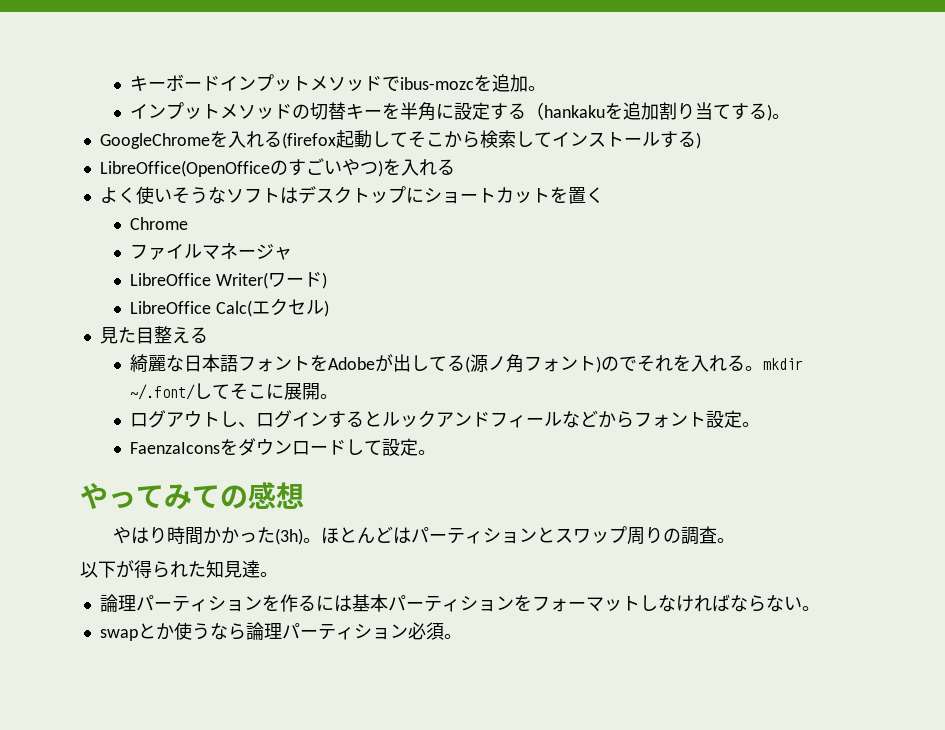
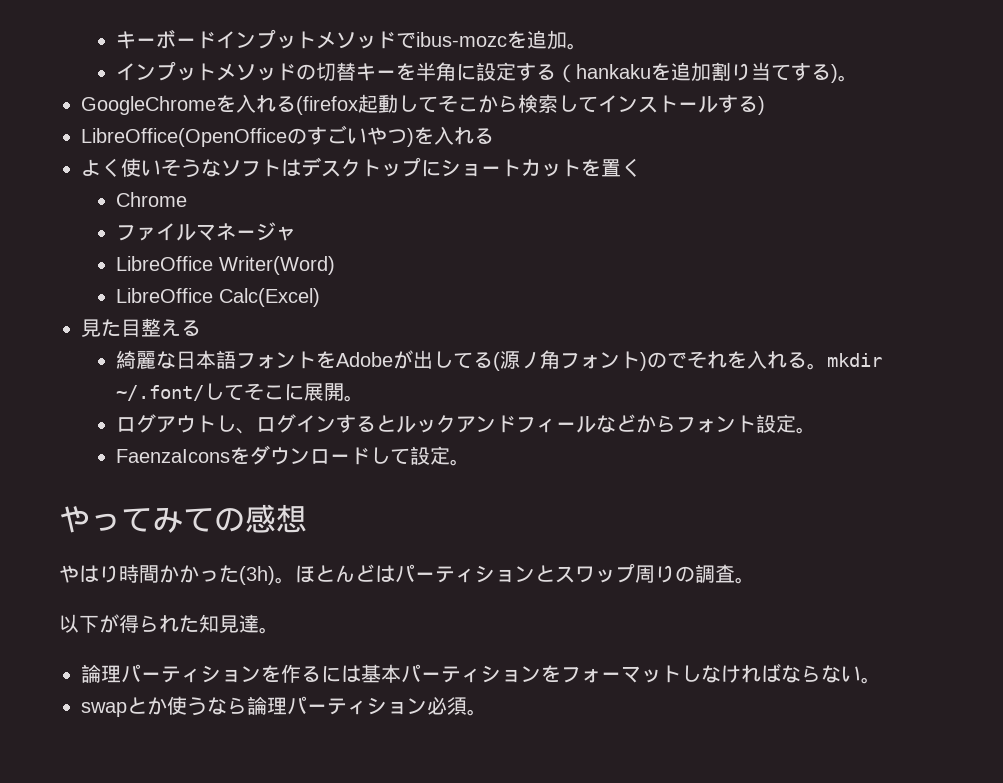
- LibreOffice Writer(ワード)
- LibreOffice Calc(エクセル)
+ LibreOffice Writer(Word)
+ LibreOffice Calc(Excel)

